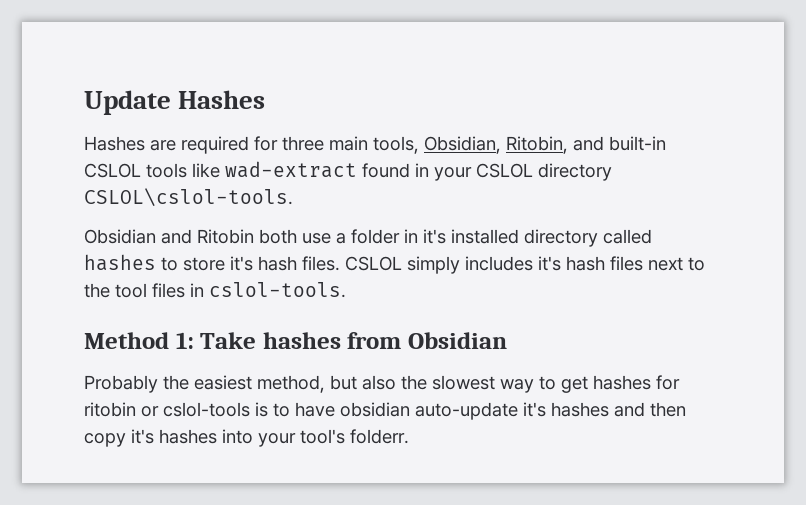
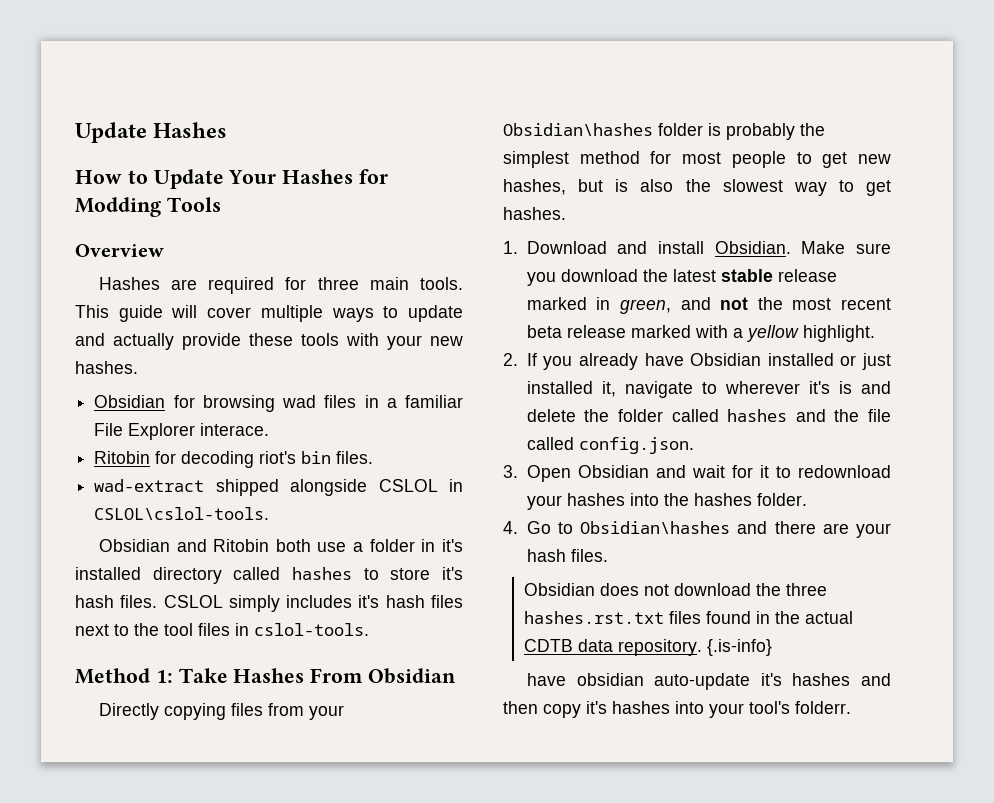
+ How to Update Your Hashes for Modding Tools
+ Overview
- Hashes are required for three main tools, Obsidian, Ritobin, and built-in CSLOL tools like wad-extract found in your CSLOL directory CSLOL\cslol-tools.
+ Hashes are required for three main tools. This guide will cover multiple ways to update and actually provide these tools with your new hashes.
+ Obsidian for browsing wad files in a familiar File Explorer interace.
+ Ritobin for decoding riot's bin files.
+ wad-extract shipped alongside CSLOL in CSLOL\cslol-tools.
- Method 1: Take hashes from Obsidian
+ Method 1: Take Hashes From Obsidian
- Probably the easiest method, but also the slowest way to get hashes for ritobin or cslol-tools is to have obsidian auto-update it's hashes and then copy it's hashes into your tool's folderr.
+ Directly copying files from your Obsidian\hashes folder is probably the simplest method for most people to get new hashes, but is also the slowest way to get hashes.
+ 1. Download and install Obsidian. Make sure you download the latest stable release marked in green, and not the most recent beta release marked with a yellow highlight.
+ 2. If you already have Obsidian installed or just installed it, navigate to wherever it's is and delete the folder called hashes and the file called config.json.
+ 3. Open Obsidian and wait for it to redownload your hashes into the hashes folder.
+ 4. Go to Obsidian\hashes and there are your hash files.
+ Obsidian does not download the three hashes.rst.txt files found in the actual CDTB data repository. {.is-info}
+ have obsidian auto-update it's hashes and then copy it's hashes into your tool's folderr.

